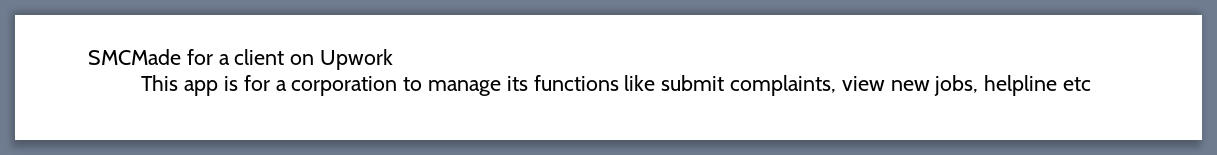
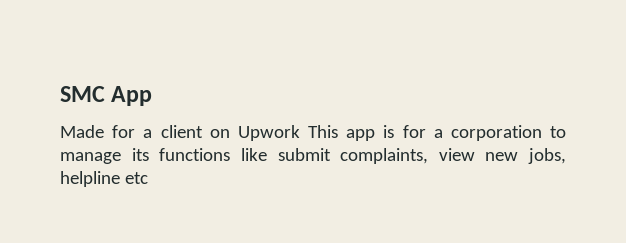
- SMCMade for a client on Upwork
- This app is for a corporation to manage its functions like submit complaints, view new jobs, helpline etc
+ SMC App
+ Made for a client on Upwork This app is for a corporation to manage its functions like submit complaints, view new jobs, helpline etc

